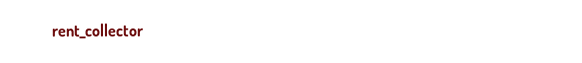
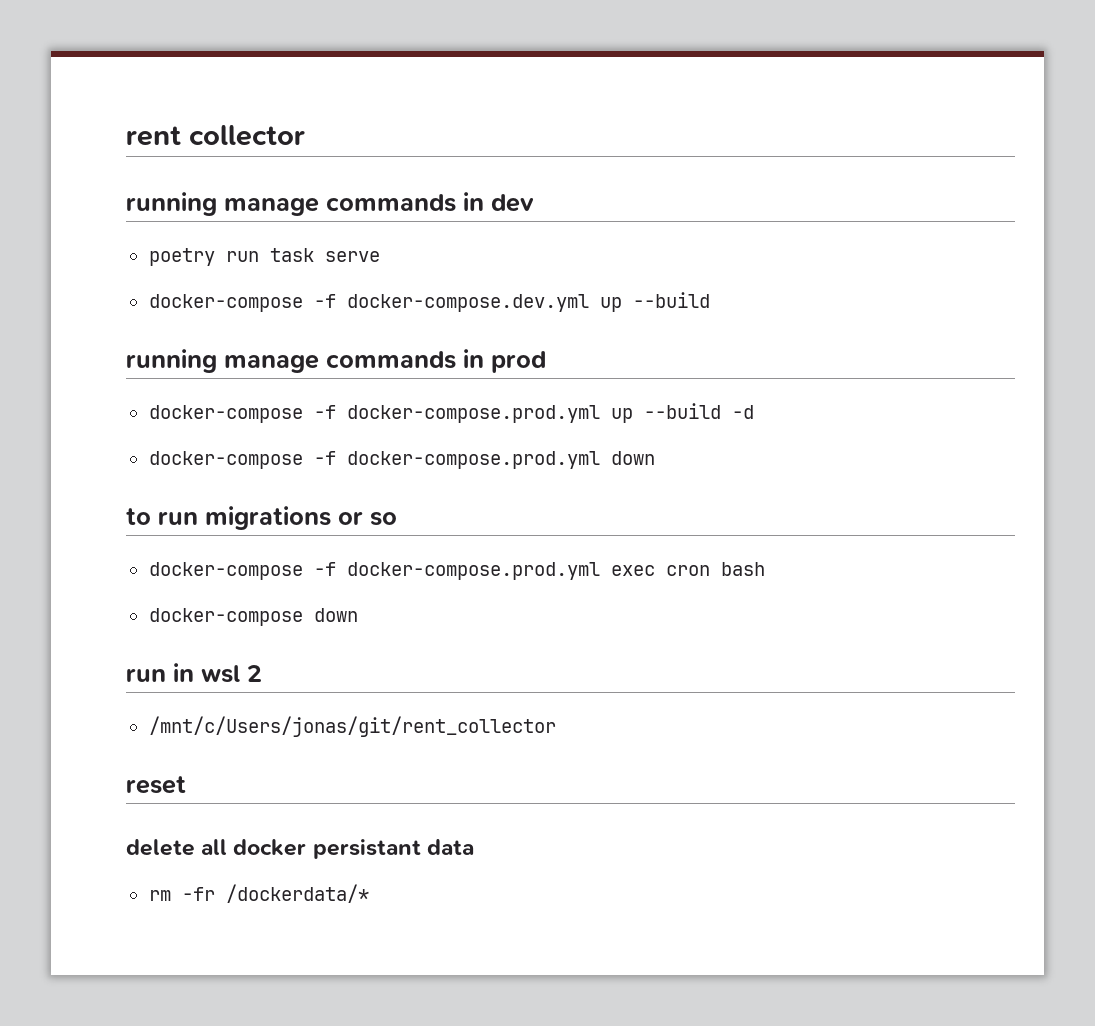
- rent_collector
+ rent collector
+ running manage commands in dev
+ poetry run task serve
+ docker-compose -f docker-compose.dev.yml up --build
+ running manage commands in prod
+ docker-compose -f docker-compose.prod.yml up --build -d
+ docker-compose -f docker-compose.prod.yml down
+ to run migrations or so
+ docker-compose -f docker-compose.prod.yml exec cron bash
+ docker-compose down
+ run in wsl 2
+ /mnt/c/Users/jonas/git/rent_collector
+ reset
+ delete all docker persistant data
+ rm -fr /dockerdata/*

